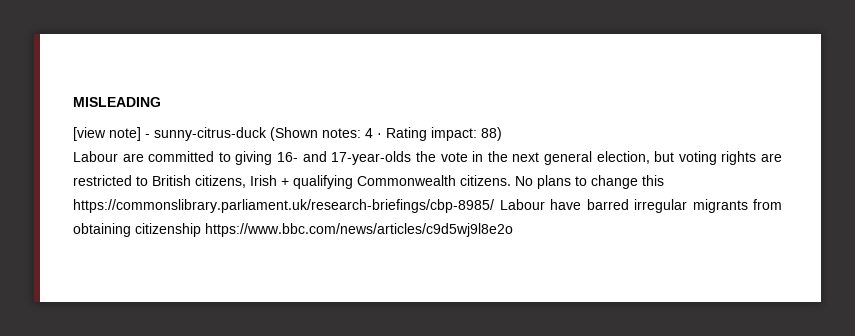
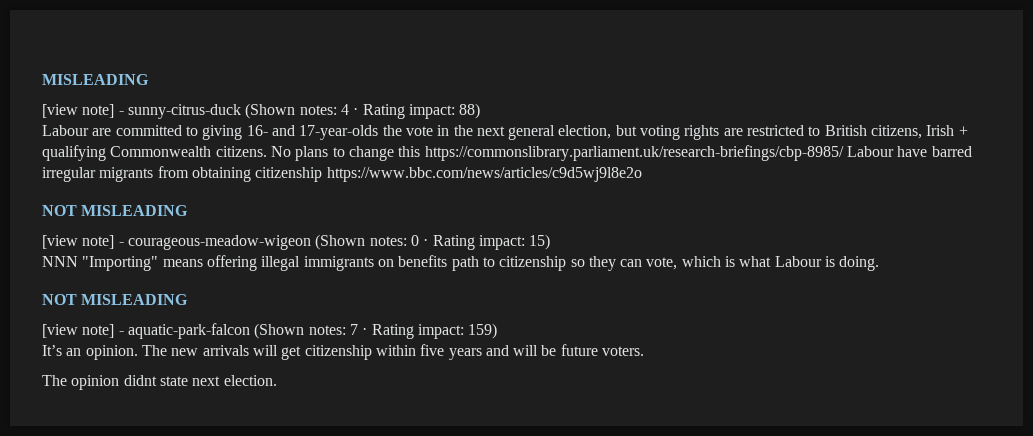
  No plans to change this https://commonslibrary.parliament.uk/research-briefings/cbp-8985/ Labour have barred irregular migrants from obtaining citizenship https://www.bbc.com/news/articles/c9d5wj9l8e2o
+ NOT MISLEADING
+ [view note] - courageous-meadow-wigeon (Shown notes: 0 · Rating impact: 15)
+ NNN "Importing" means offering illegal immigrants on benefits path to citizenship so they can vote, which is what Labour is doing.
+ NOT MISLEADING
+ [view note] - aquatic-park-falcon (Shown notes: 7 · Rating impact: 159)
+ It’s an opinion. The new arrivals will get citizenship within five years and will be future voters.
+ The opinion didnt state next election.

